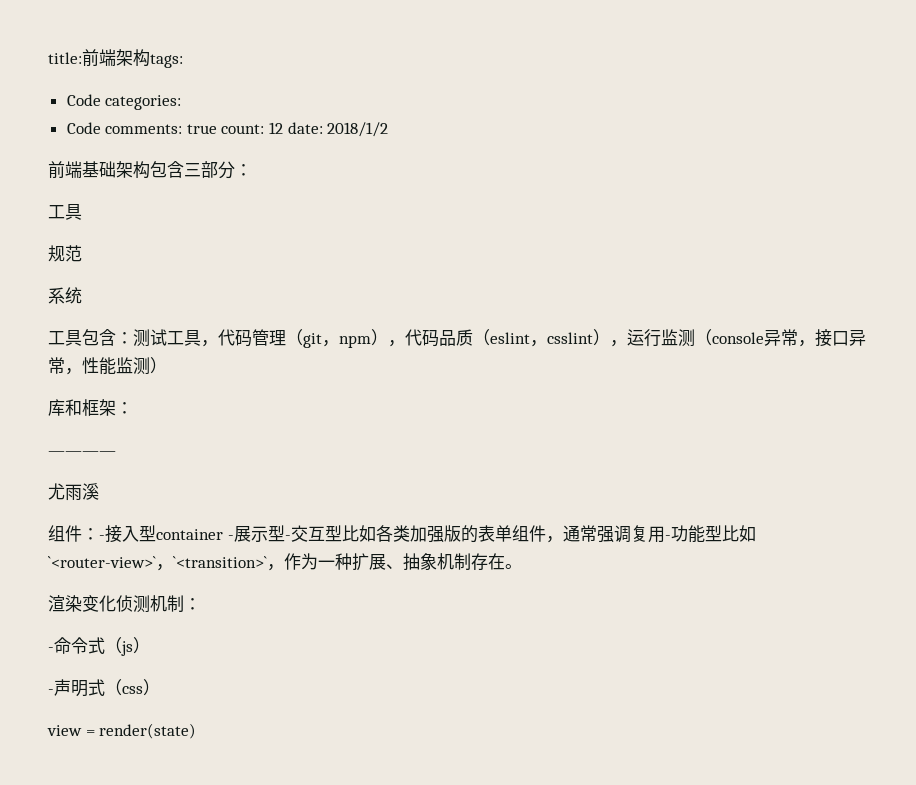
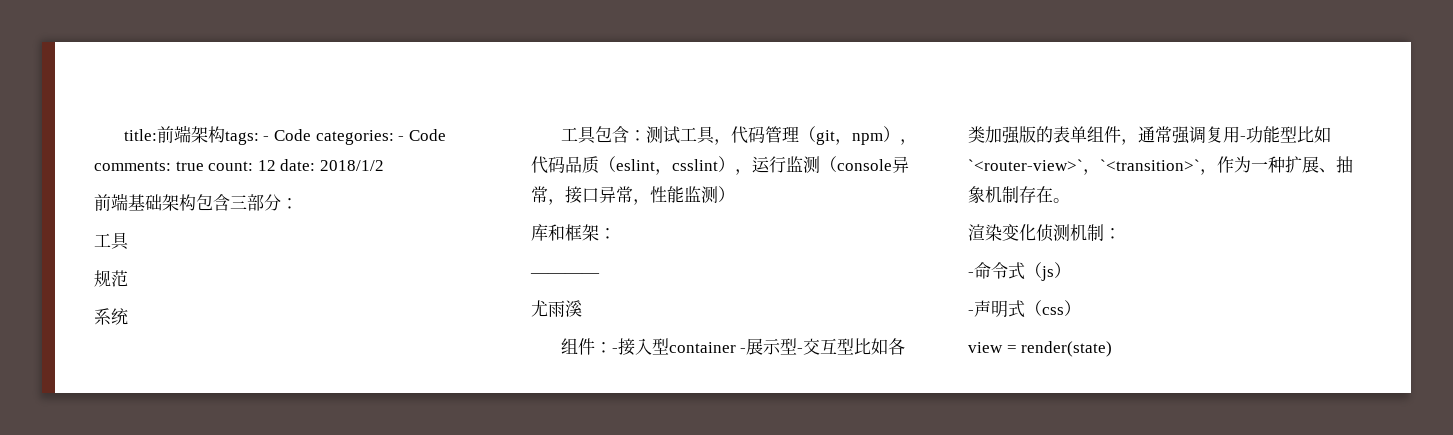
- title:前端架构tags:
- Code categories:
- Code comments: true count: 12 date: 2018/1/2
+ title:前端架构tags: - Code categories: - Code comments: true count: 12 date: 2018/1/2

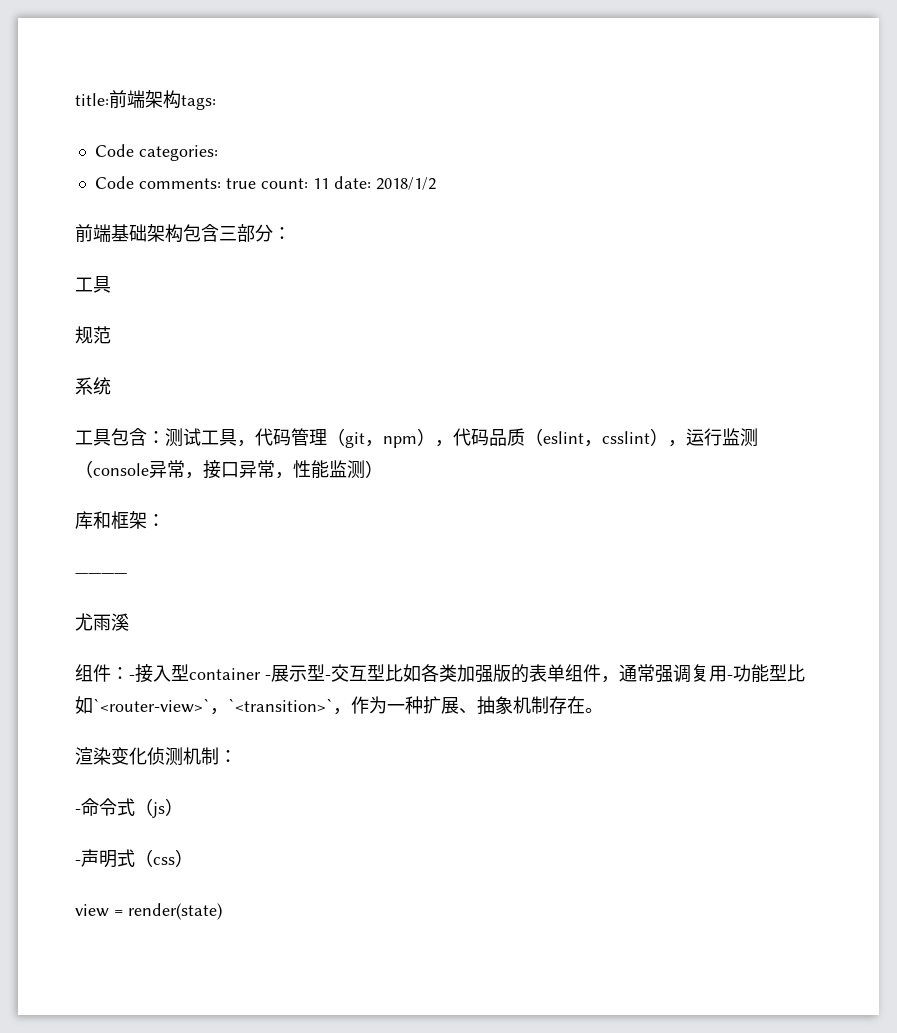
- title:前端架构tags: - Code categories: - Code comments: true count: 12 date: 2018/1/2
+ title:前端架构tags:
+ Code categories:
+ Code comments: true count: 11 date: 2018/1/2

